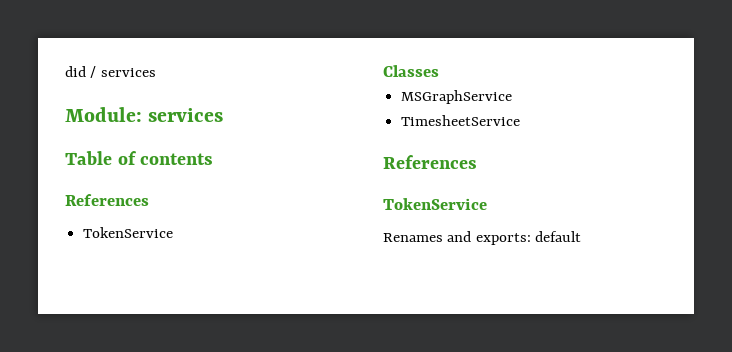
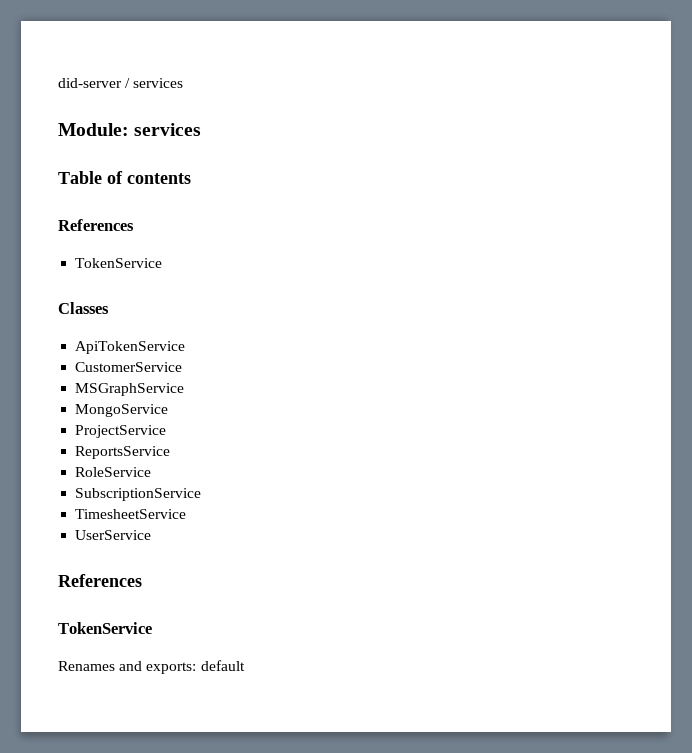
- did / services
+ did-server / services
+ ApiTokenService
+ CustomerService
+ MongoService
+ ProjectService
+ ReportsService
+ RoleService
+ SubscriptionService
+ UserService

